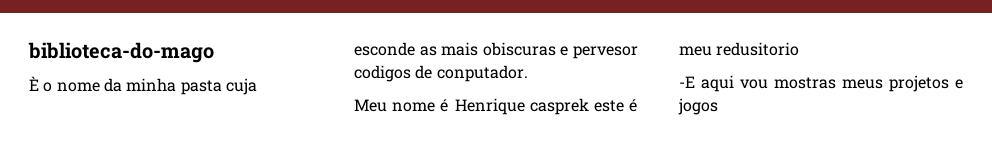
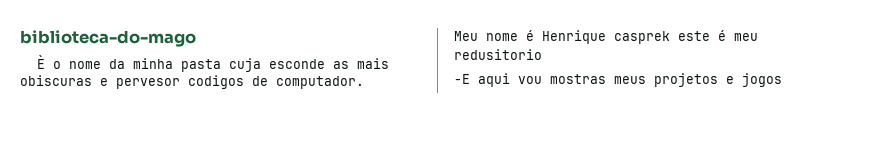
- È o nome da minha pasta cuja esconde as mais obiscuras e pervesor codigos de conputador.
+ È o nome da minha pasta cuja esconde as mais obiscuras e pervesor codigos de computador.

